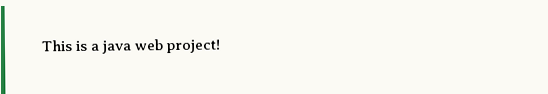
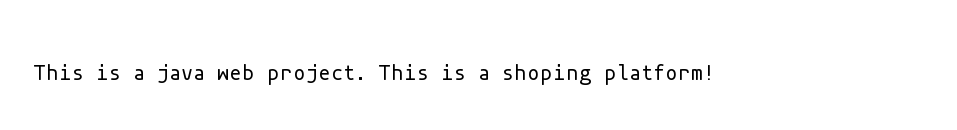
- This is a java web project!
+ This is a java web project. This is a shoping platform!

